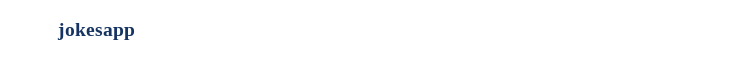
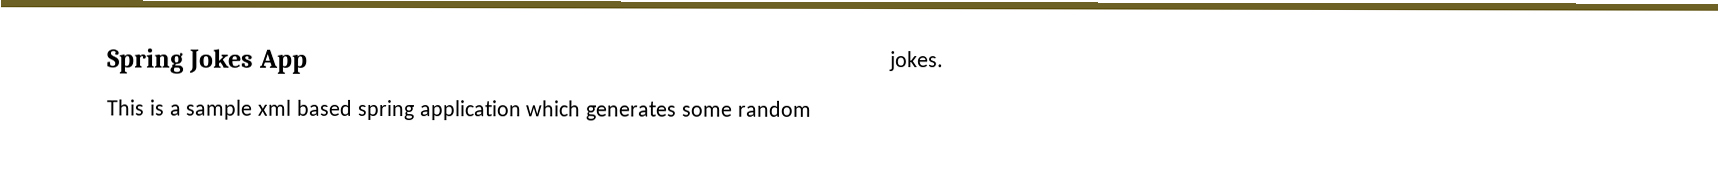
- jokesapp
+ Spring Jokes App
+ This is a sample xml based spring application which generates some random jokes.

